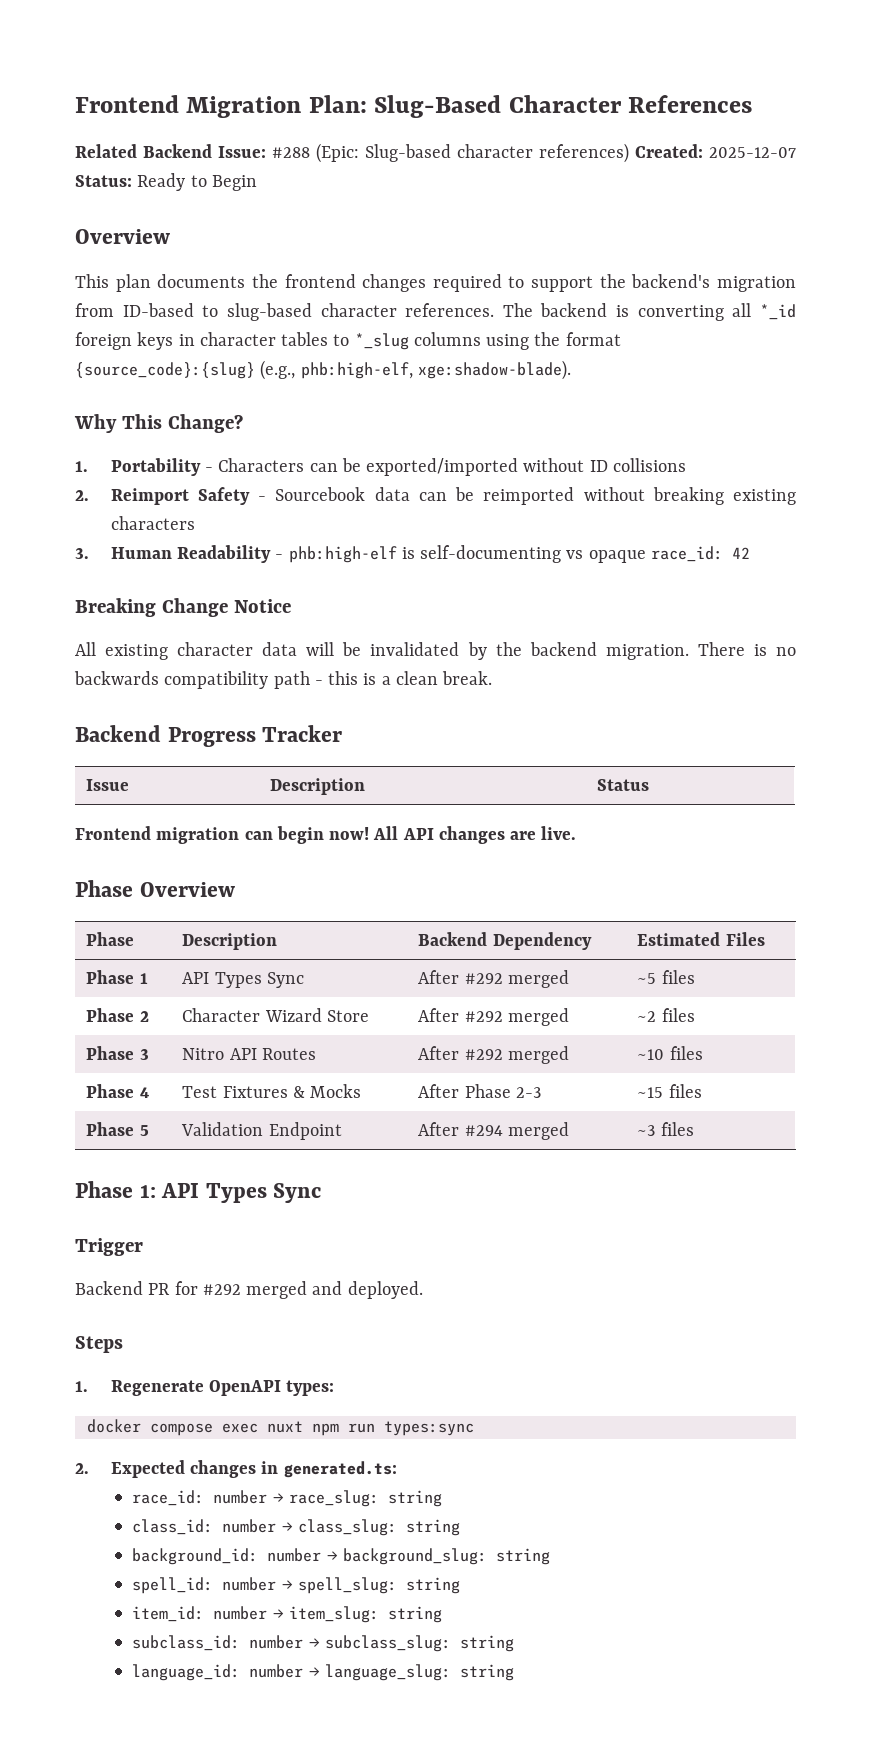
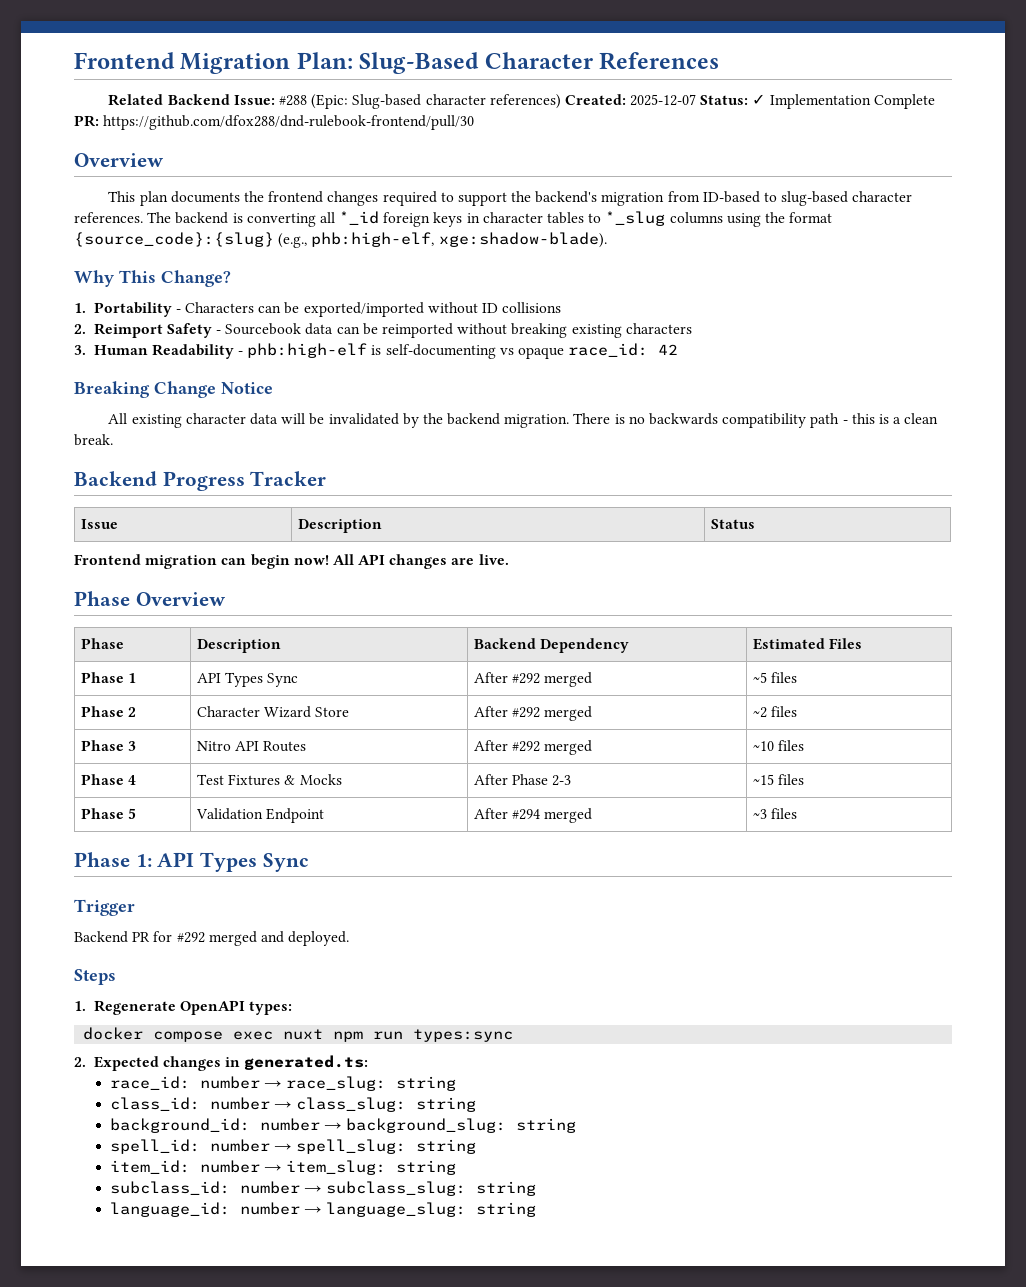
- Related Backend Issue: #288 (Epic: Slug-based character references) Created: 2025-12-07 Status: Ready to Begin
+ Related Backend Issue: #288 (Epic: Slug-based character references) Created: 2025-12-07 Status: ✓ Implementation Complete PR: https://github.com/dfox288/dnd-rulebook-frontend/pull/30

